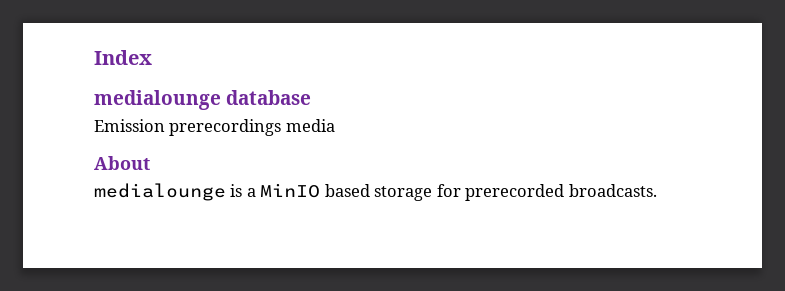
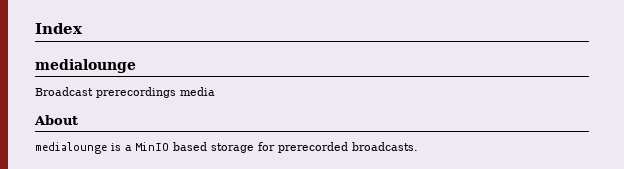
  Index
- medialounge database
- Emission prerecordings media
+ medialounge
+ Broadcast prerecordings media

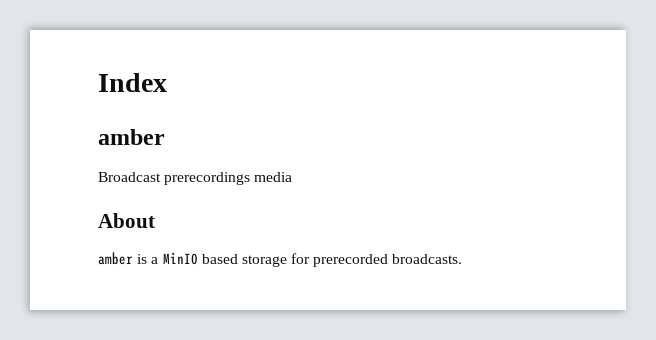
  Index
- medialounge
+ amber
- medialounge is a MinIO based storage for prerecorded broadcasts.
+ amber is a MinIO based storage for prerecorded broadcasts.

